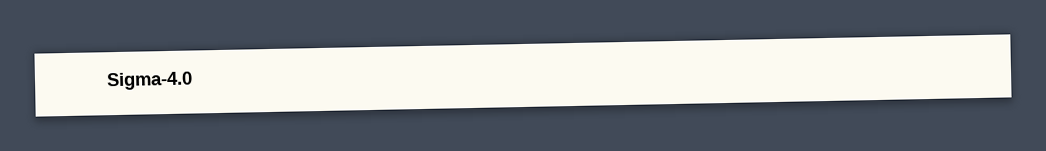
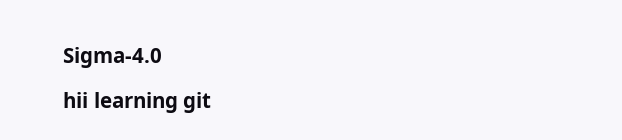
+ hii learning git

